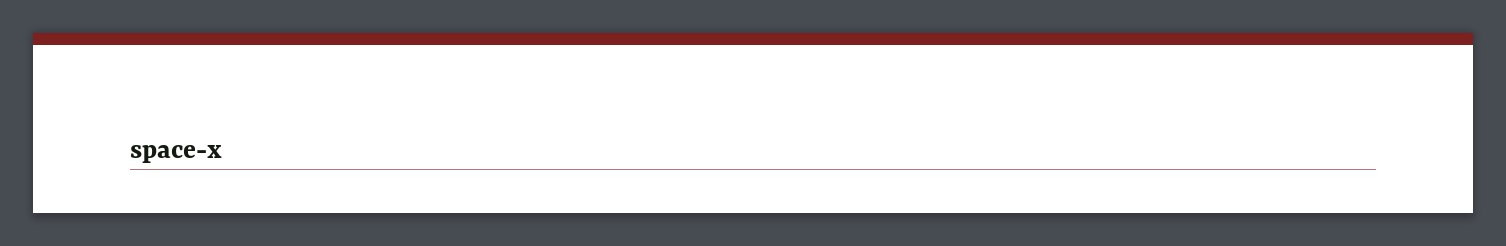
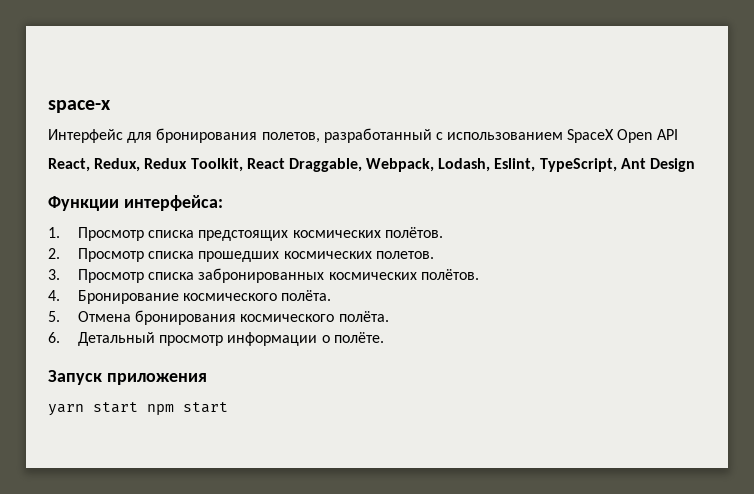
+ Интерфейс для бронирования полетов, разработанный с использованием SpaceX Open API
+ React, Redux, Redux Toolkit, React Draggable, Webpack, Lodash, Eslint, TypeScript, Ant Design
+ Функции интерфейса:
+ 1. Просмотр списка предстоящих космических полётов.
+ 2. Просмотр списка прошедших космических полетов.
+ 3. Просмотр списка забронированных космических полётов.
+ 4. Бронирование космического полёта.
+ 5. Отмена бронирования космического полёта.
+ 6. Детальный просмотр информации о полёте.
+ Запуск приложения
+ yarn start npm start

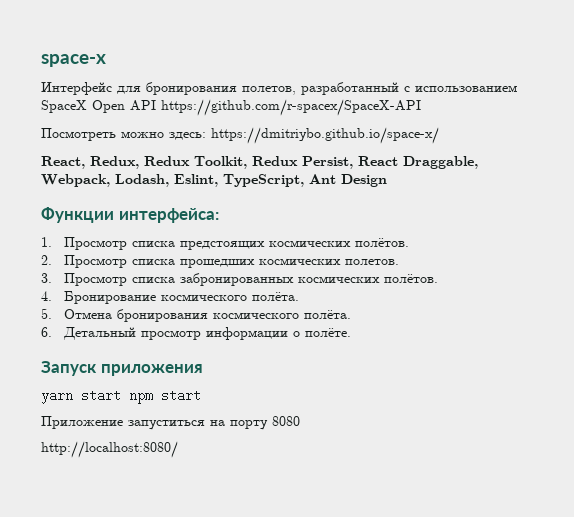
- Интерфейс для бронирования полетов, разработанный с использованием SpaceX Open API
+ Интерфейс для бронирования полетов, разработанный с использованием SpaceX Open API https://github.com/r-spacex/SpaceX-API
+ Посмотреть можно здесь: https://dmitriybo.github.io/space-x/
- React, Redux, Redux Toolkit, React Draggable, Webpack, Lodash, Eslint, TypeScript, Ant Design
+ React, Redux, Redux Toolkit, Redux Persist, React Draggable, Webpack, Lodash, Eslint, TypeScript, Ant Design
+ Приложение запуститься на порту 8080
+ http://localhost:8080/

